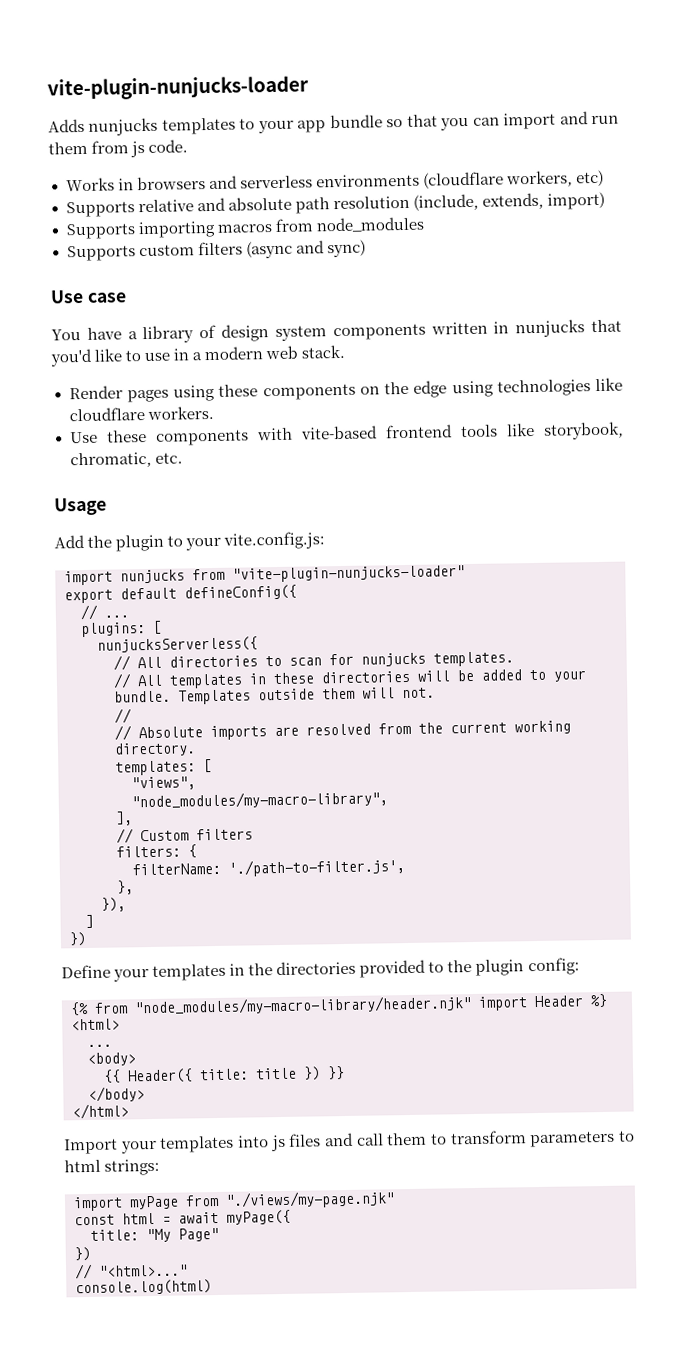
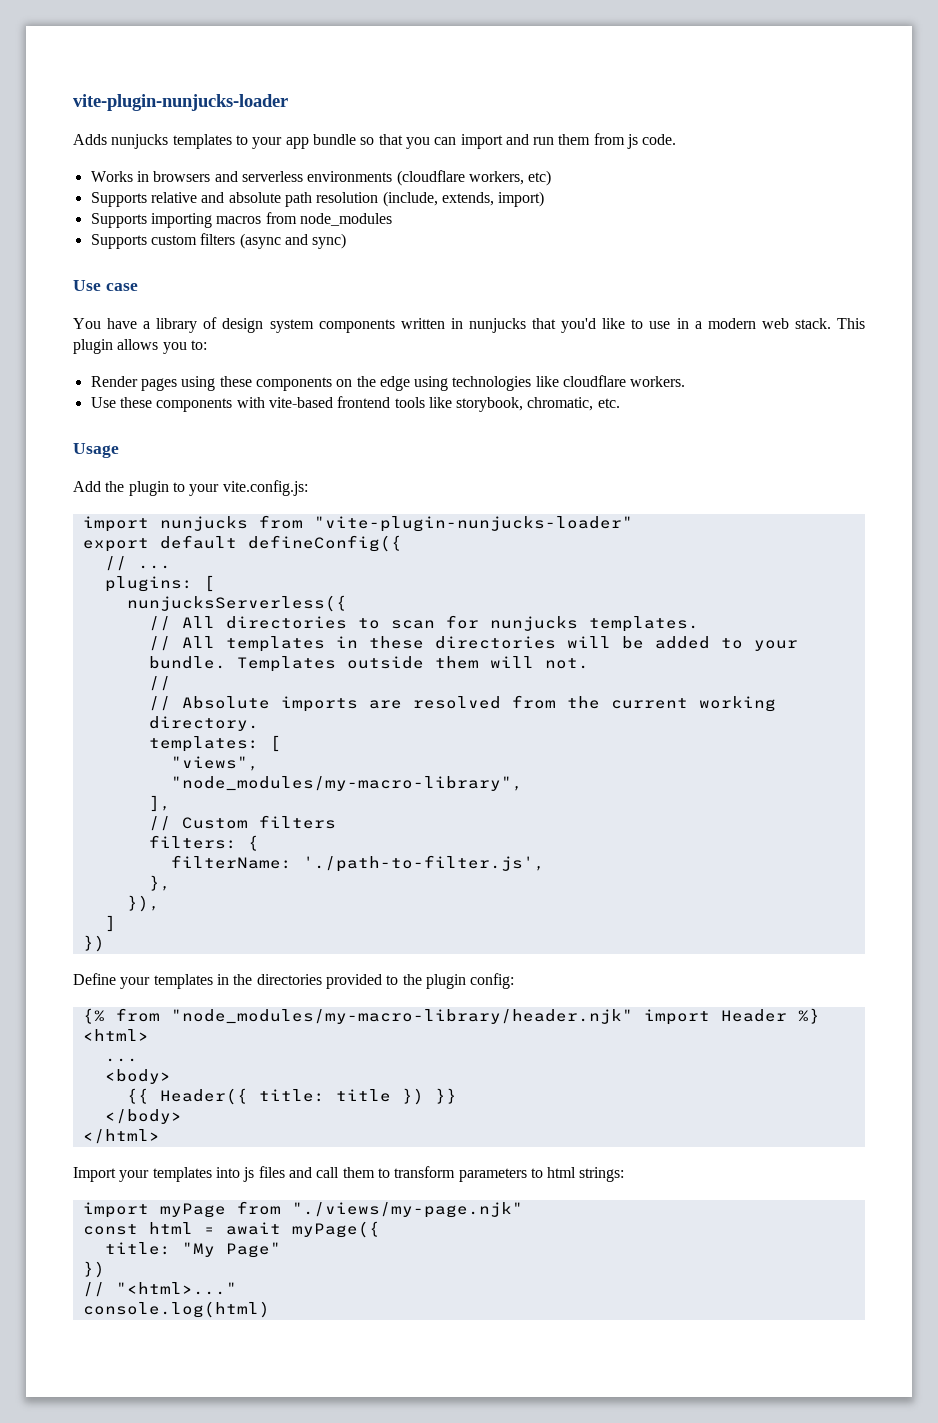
+ This plugin allows you to:

